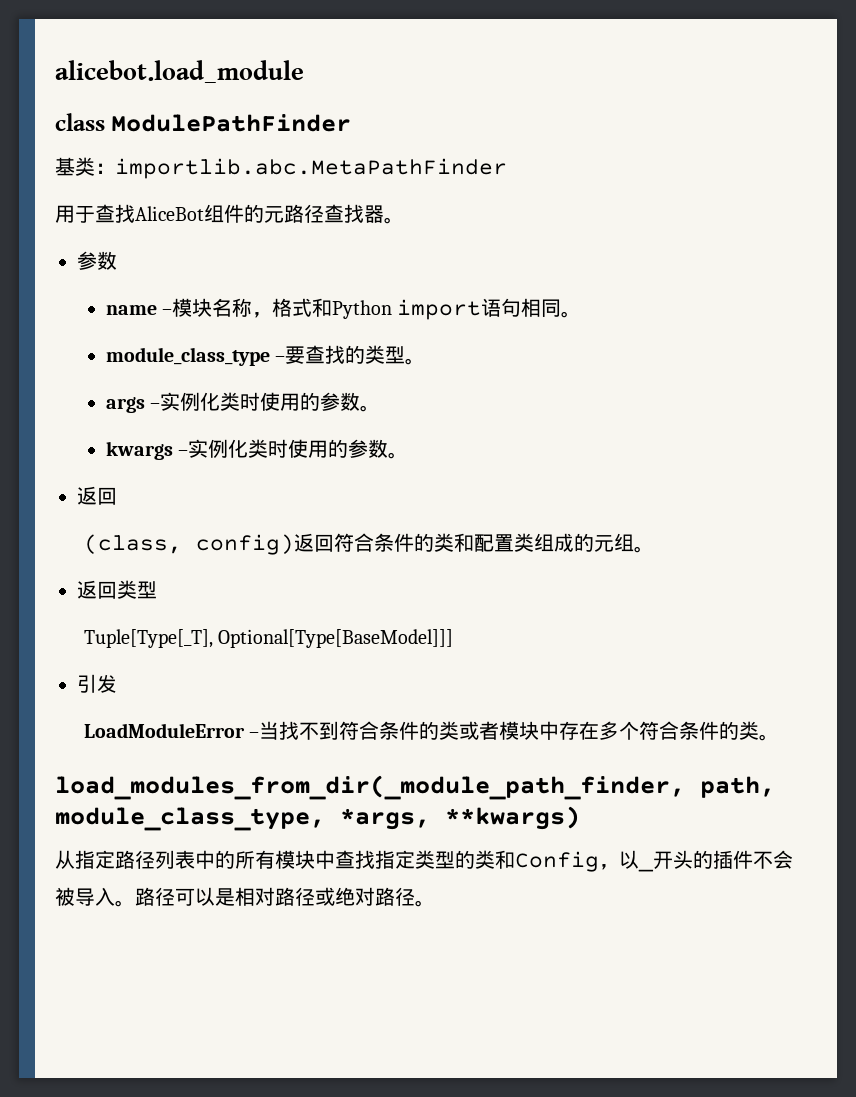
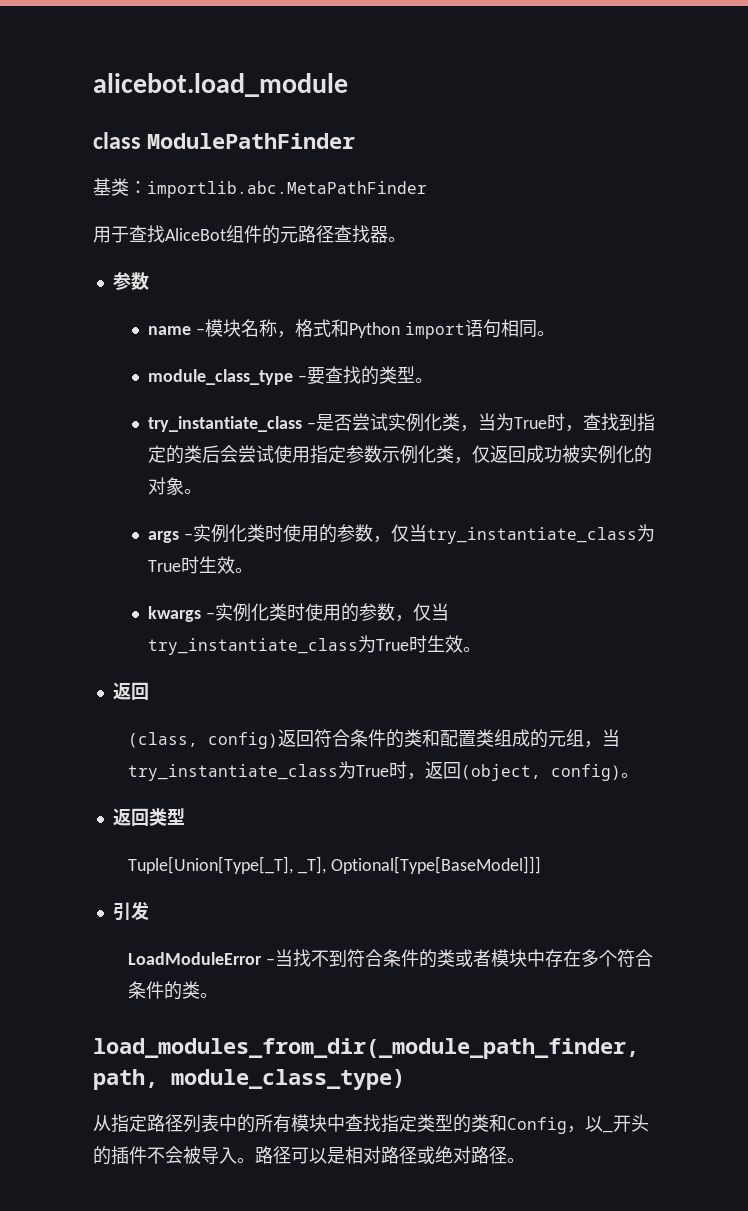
+ try_instantiate_class –是否尝试实例化类，当为True时，查找到指定的类后会尝试使用指定参数示例化类，仅返回成功被实例化的对象。
- args –实例化类时使用的参数。
+ args –实例化类时使用的参数，仅当try_instantiate_class为True时生效。
- kwargs –实例化类时使用的参数。
+ kwargs –实例化类时使用的参数，仅当try_instantiate_class为True时生效。
- (class, config)返回符合条件的类和配置类组成的元组。
+ (class, config)返回符合条件的类和配置类组成的元组，当try_instantiate_class为True时，返回(object, config)。
- Tuple[Type[_T], Optional[Type[BaseModel]]]
+ Tuple[Union[Type[_T], _T], Optional[Type[BaseModel]]]
- load_modules_from_dir(_module_path_finder, path, module_class_type, *args, **kwargs)
+ load_modules_from_dir(_module_path_finder, path, module_class_type)

